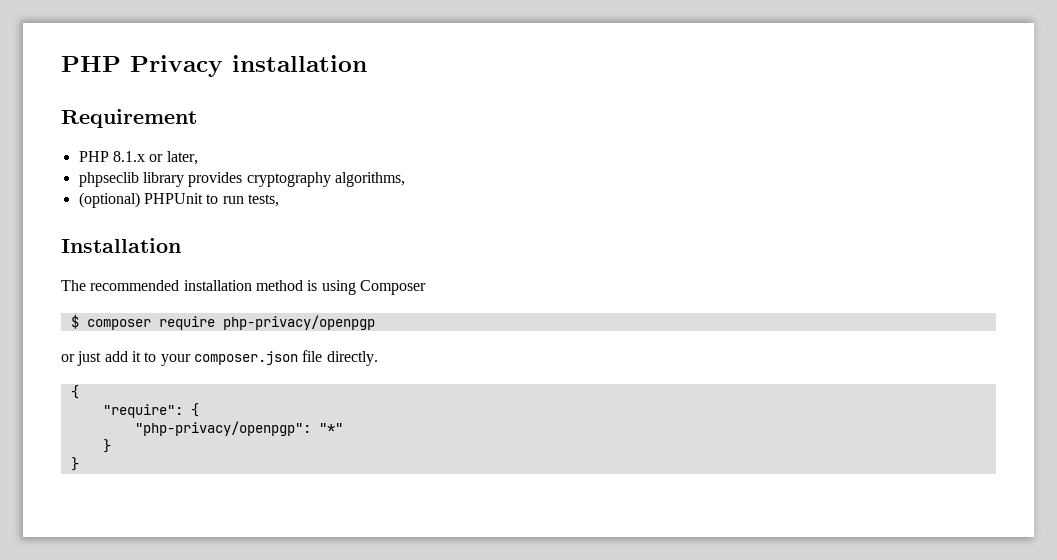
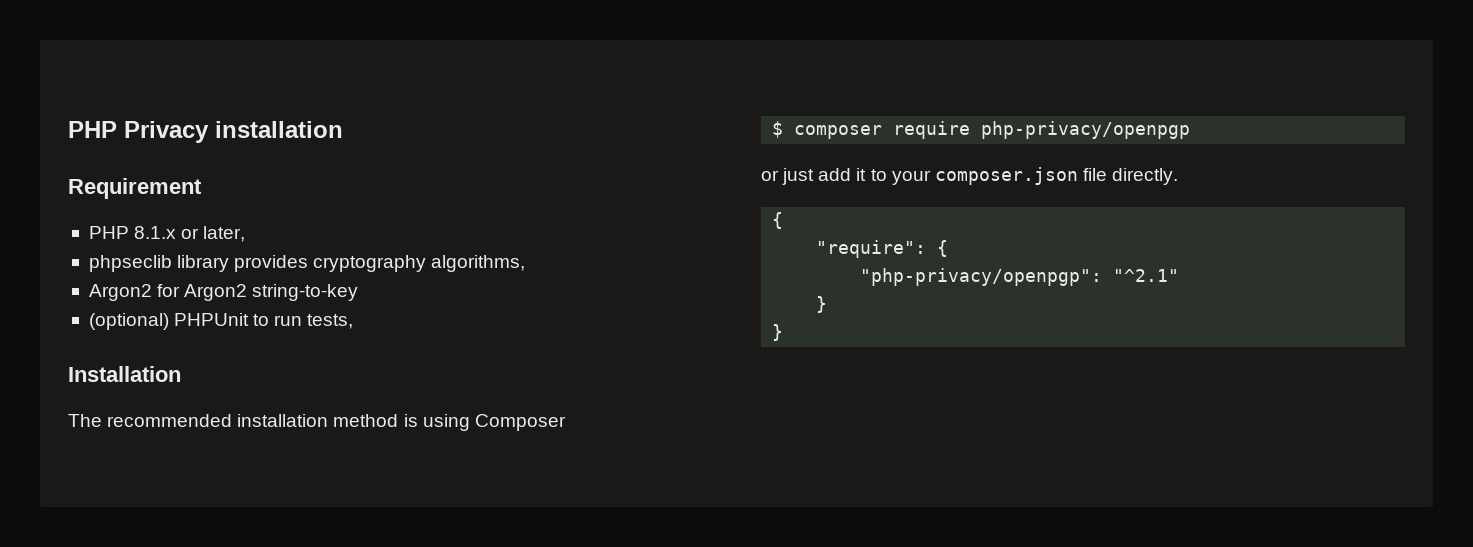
+ Argon2 for Argon2 string-to-key
- "php-privacy/openpgp": "*"
+ "php-privacy/openpgp": "^2.1"

